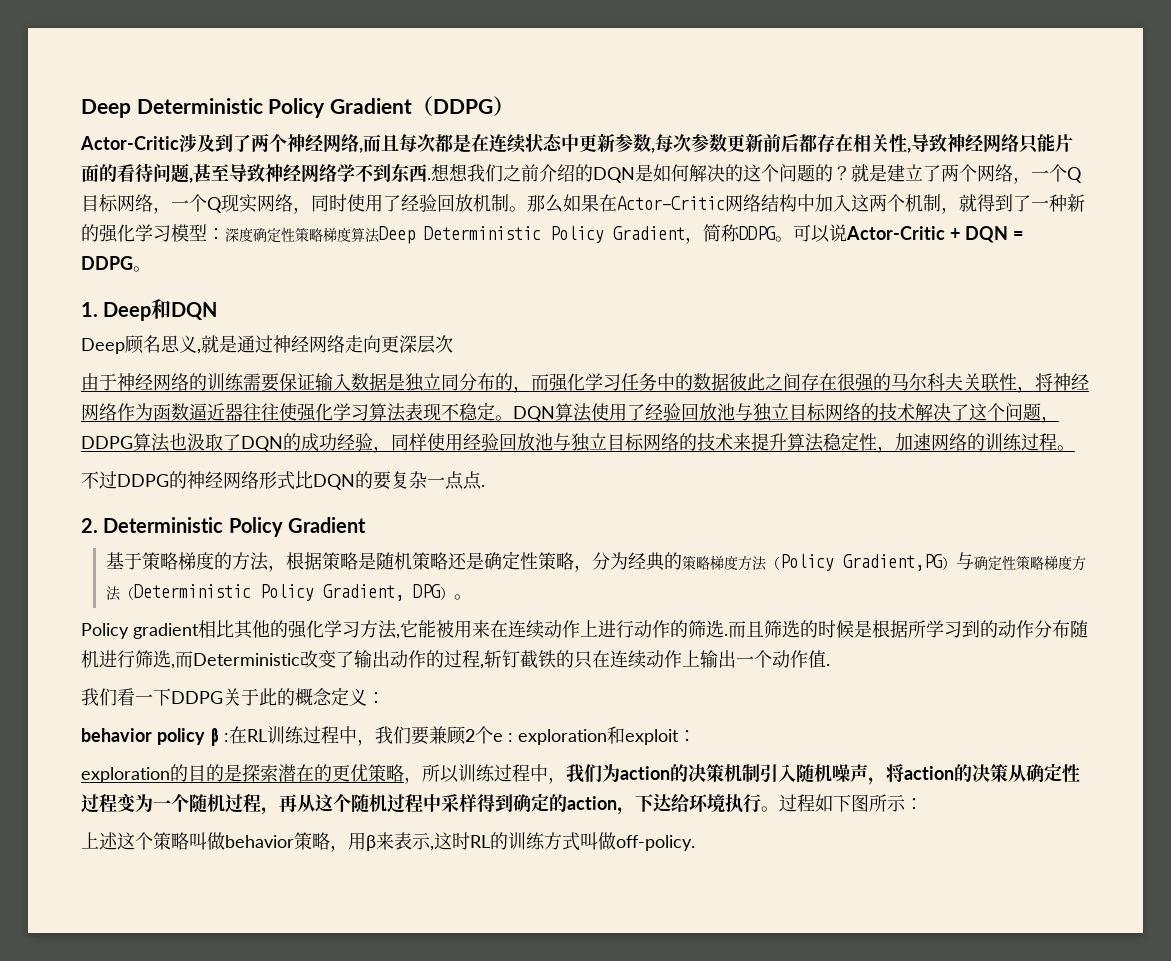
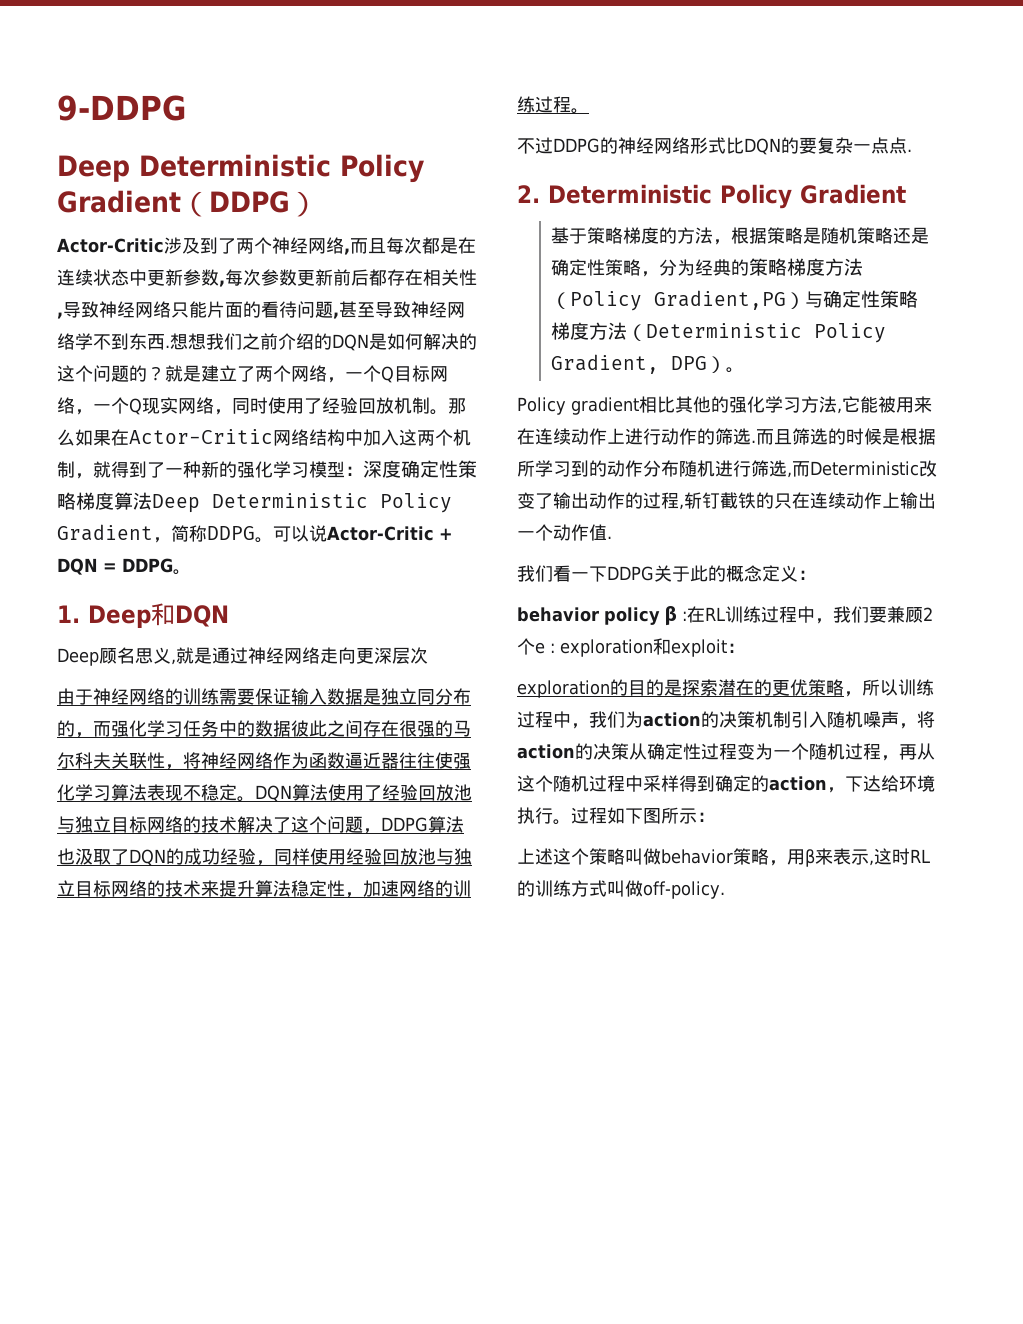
+ 9-DDPG

